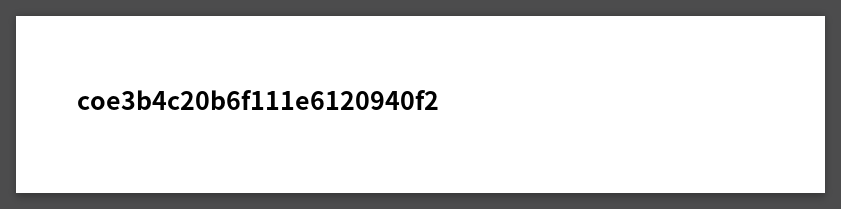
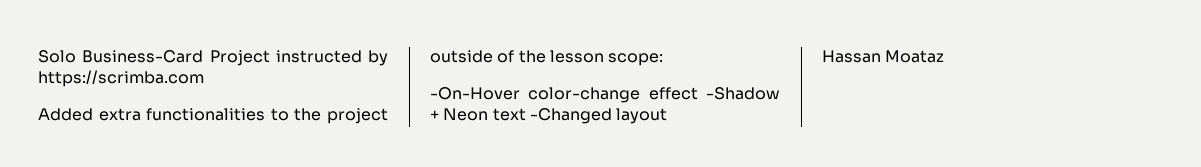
- coe3b4c20b6f111e6120940f2
+ Solo Business-Card Project instructed by https://scrimba.com
+ Added extra functionalities to the project outside of the lesson scope:
+ -On-Hover color-change effect -Shadow + Neon text -Changed layout
+ Hassan Moataz

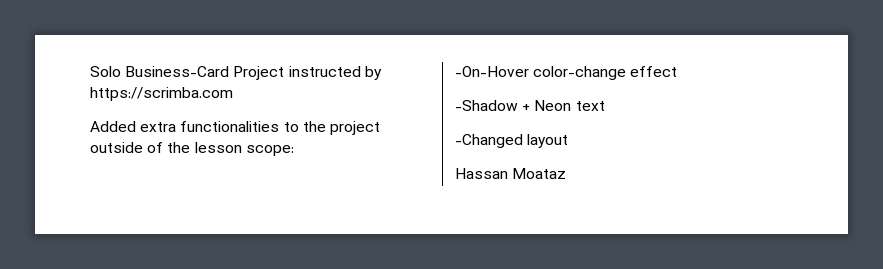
- -On-Hover color-change effect -Shadow + Neon text -Changed layout
+ -On-Hover color-change effect
+ -Shadow + Neon text
+ -Changed layout

